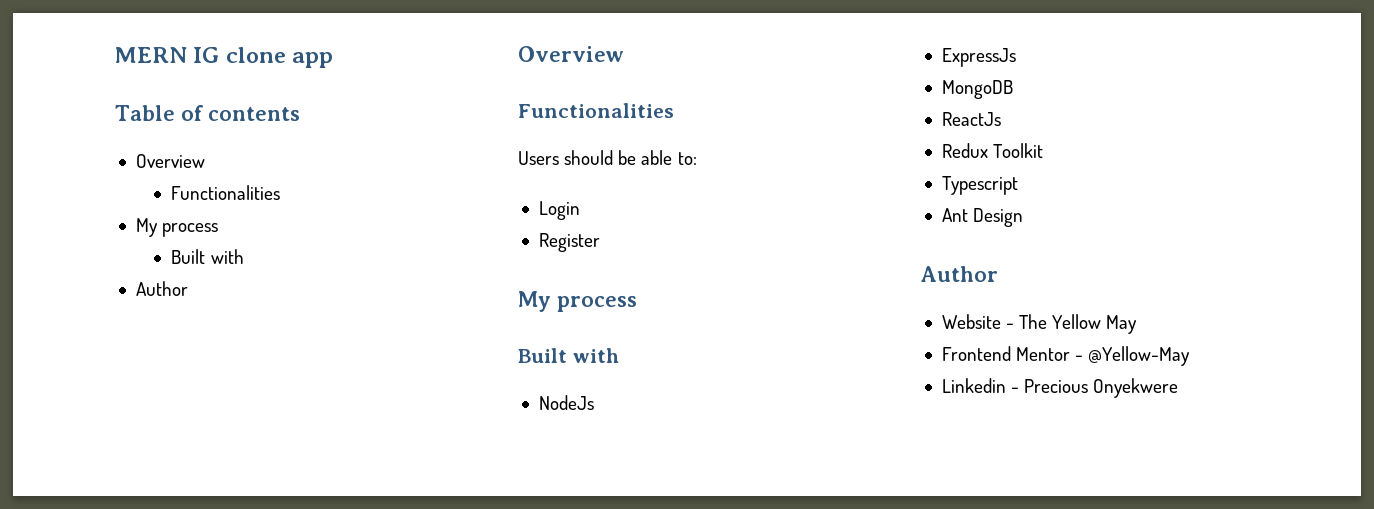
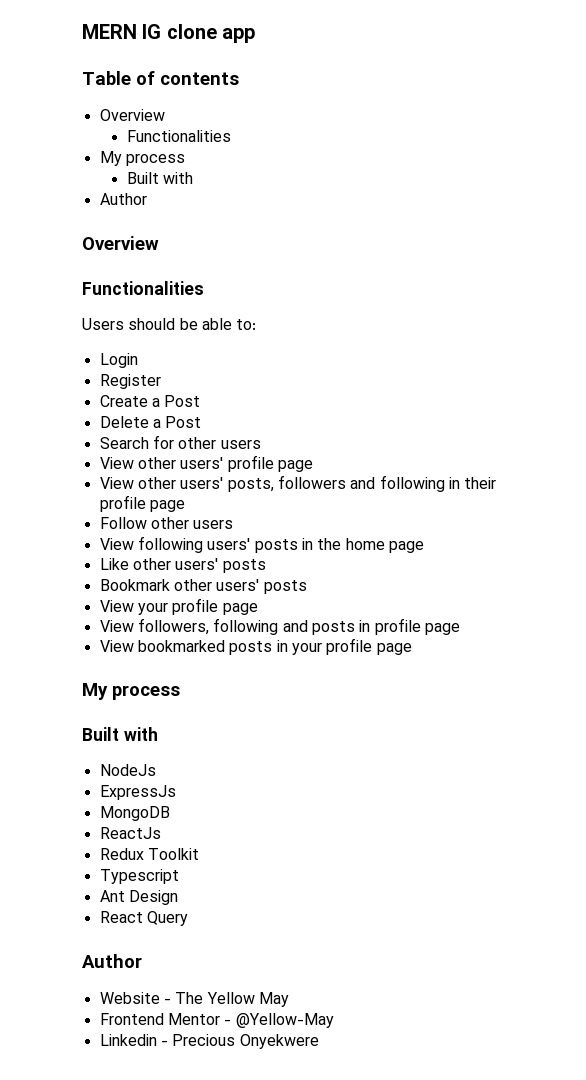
+ Create a Post
+ Delete a Post
+ Search for other users
+ View other users' profile page
+ View other users' posts, followers and following in their profile page
+ Follow other users
+ View following users' posts in the home page
+ Like other users' posts
+ Bookmark other users' posts
+ View your profile page
+ View followers, following and posts in profile page
+ View bookmarked posts in your profile page
+ React Query

